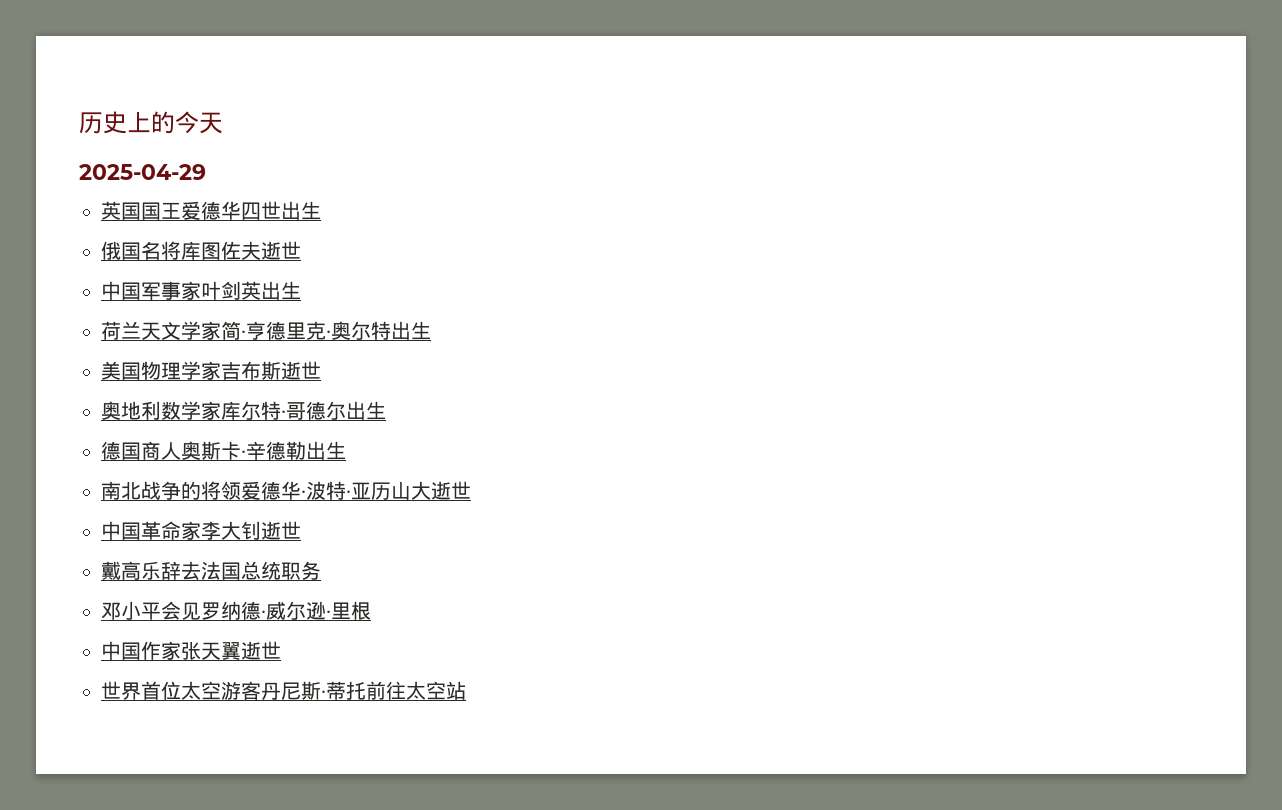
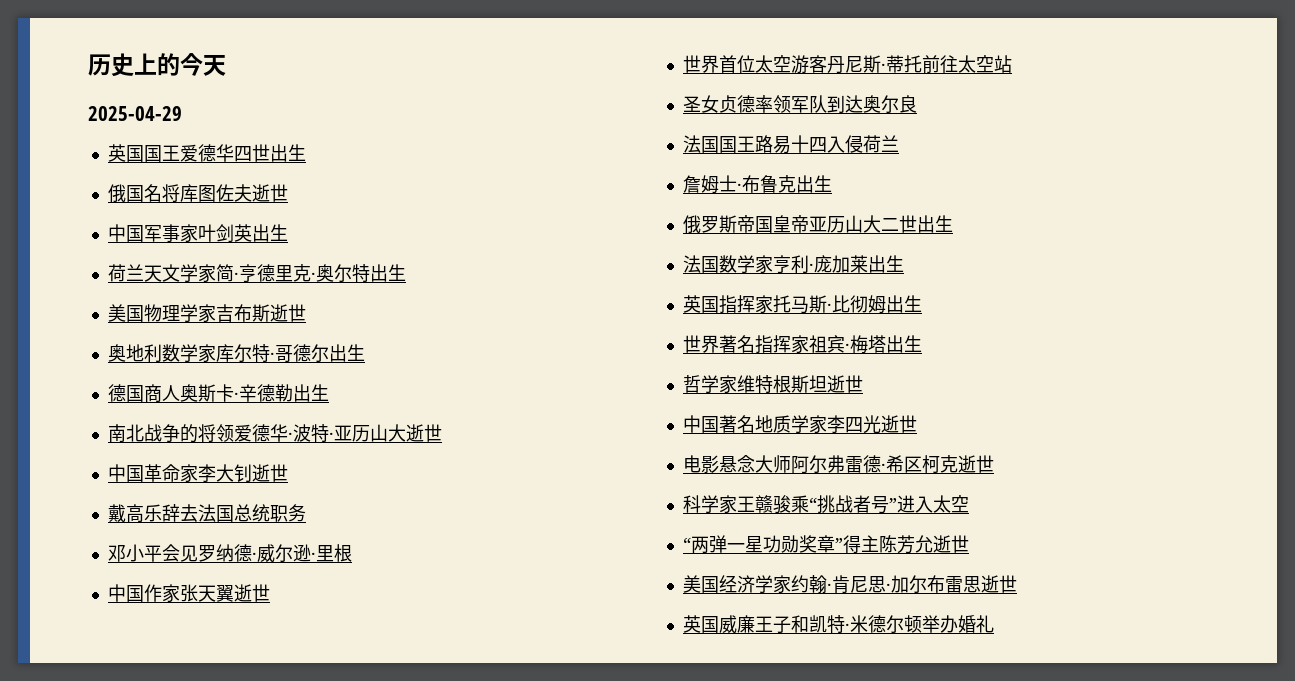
+ 圣女贞德率领军队到达奥尔良
+ 法国国王路易十四入侵荷兰
+ 詹姆士·布鲁克出生
+ 俄罗斯帝国皇帝亚历山大二世出生
+ 法国数学家亨利·庞加莱出生
+ 英国指挥家托马斯·比彻姆出生
+ 世界著名指挥家祖宾·梅塔出生
+ 哲学家维特根斯坦逝世
+ 中国著名地质学家李四光逝世
+ 电影悬念大师阿尔弗雷德·希区柯克逝世
+ 科学家王赣骏乘“挑战者号”进入太空
+ “两弹一星功勋奖章”得主陈芳允逝世
+ 美国经济学家约翰·肯尼思·加尔布雷思逝世
+ 英国威廉王子和凯特·米德尔顿举办婚礼

